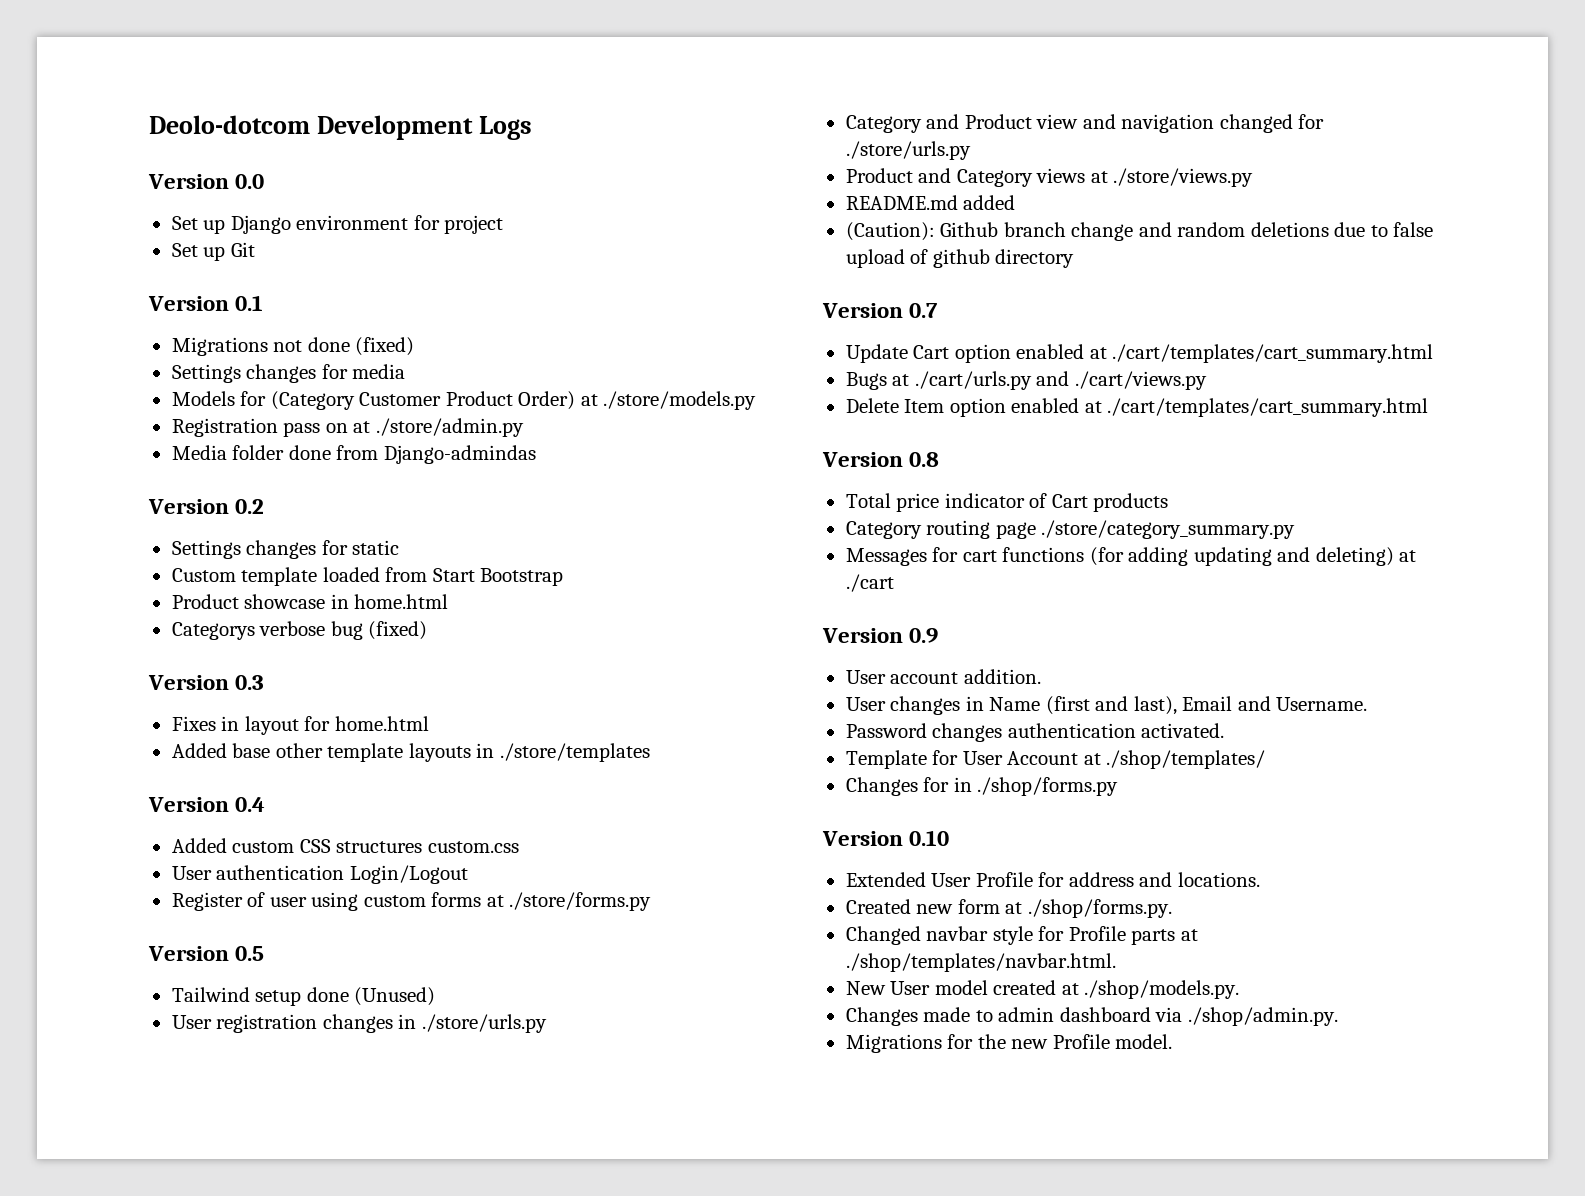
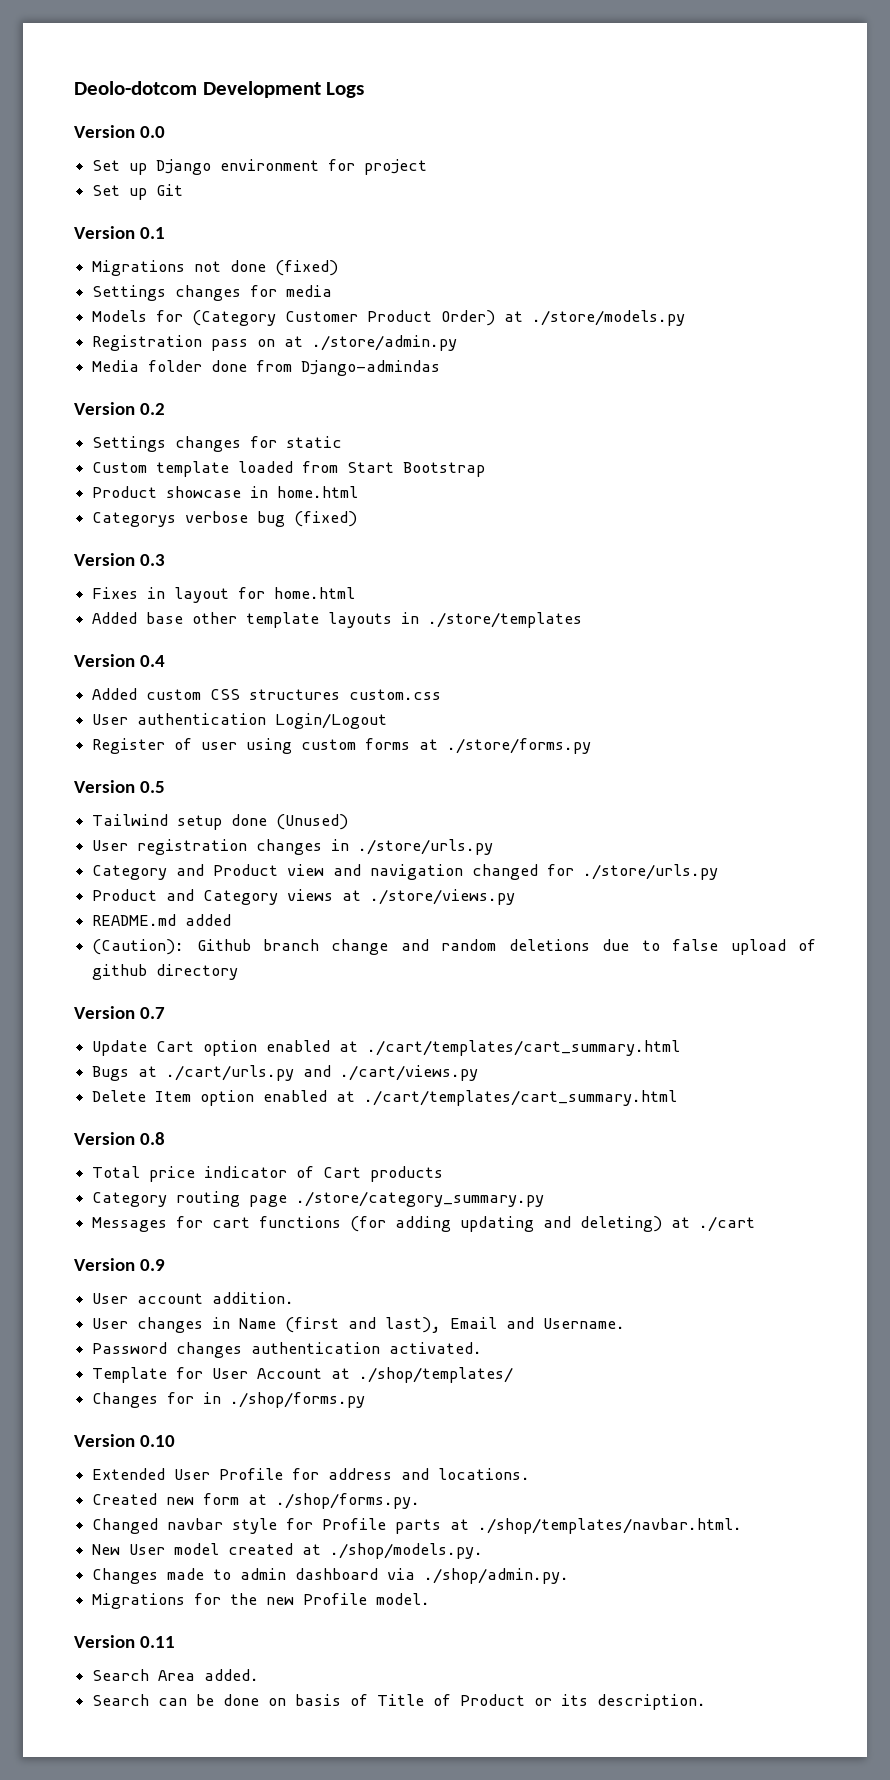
+ Version 0.11
+ Search Area added.
+ Search can be done on basis of Title of Product or its description.

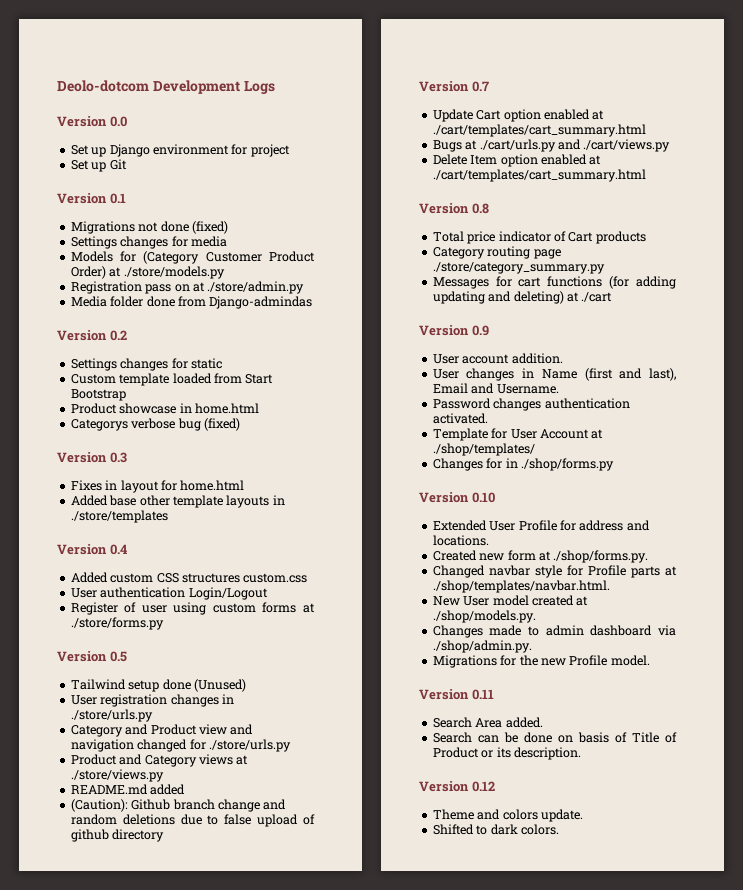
+ Version 0.12
+ Theme and colors update.
+ Shifted to dark colors.

